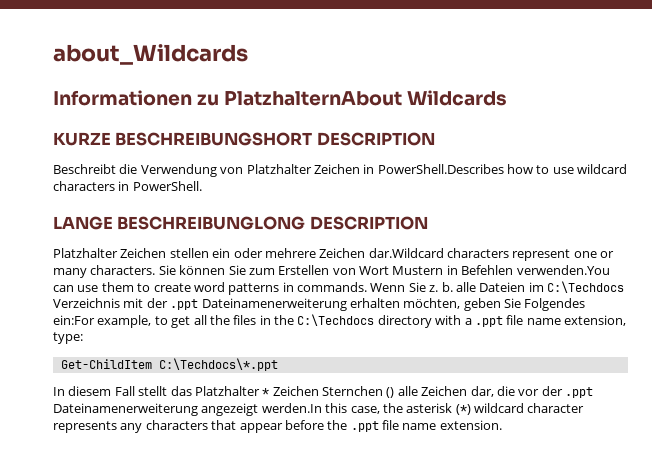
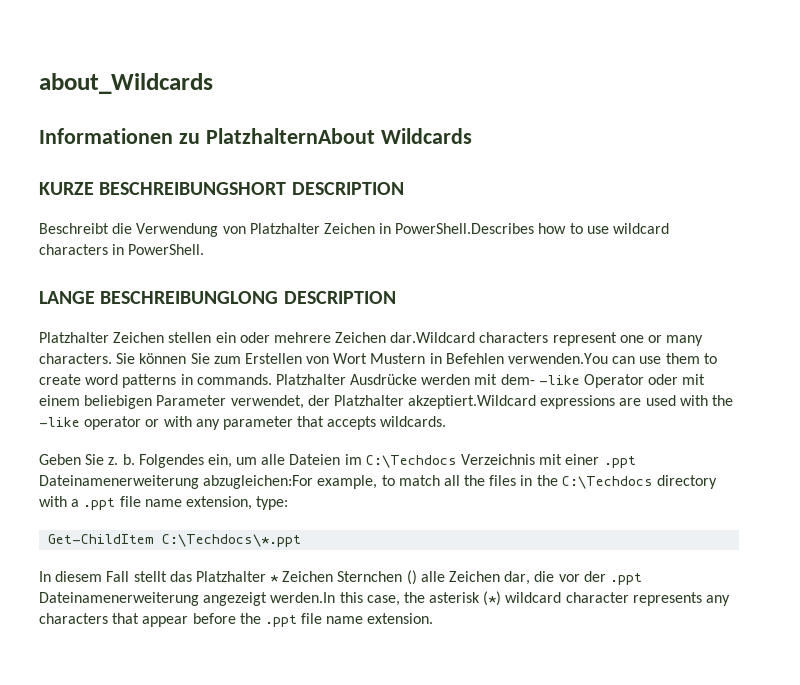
- Wenn Sie z. b. alle Dateien im C:\Techdocs Verzeichnis mit der .ppt Dateinamenerweiterung erhalten möchten, geben Sie Folgendes ein:For example, to get all the files in the C:\Techdocs directory with a .ppt file name extension, type:
+ Platzhalter Ausdrücke werden mit dem- -like Operator oder mit einem beliebigen Parameter verwendet, der Platzhalter akzeptiert.Wildcard expressions are used with the -like operator or with any parameter that accepts wildcards.
+ Geben Sie z. b. Folgendes ein, um alle Dateien im C:\Techdocs Verzeichnis mit einer .ppt Dateinamenerweiterung abzugleichen:For example, to match all the files in the C:\Techdocs directory with a .ppt file name extension, type:

